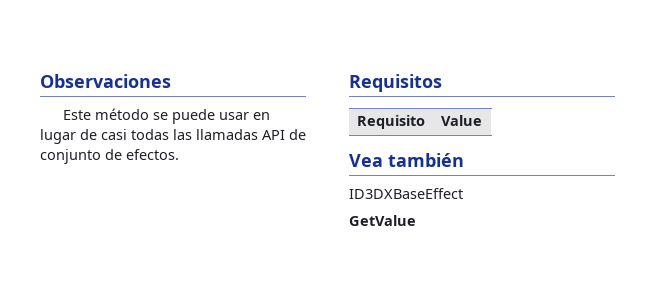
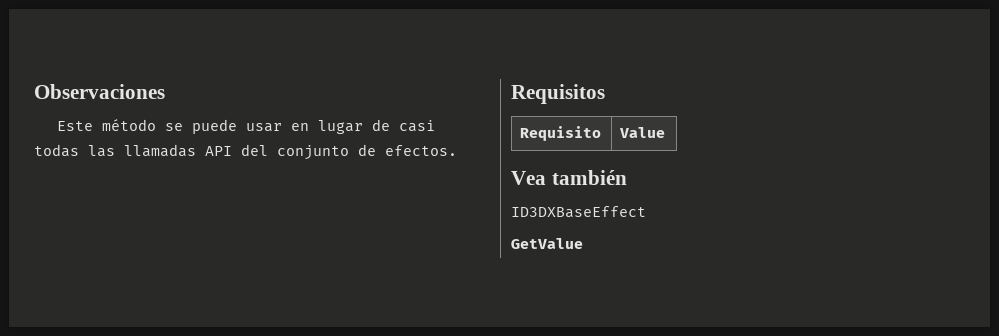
- Este método se puede usar en lugar de casi todas las llamadas API de conjunto de efectos.
+ Este método se puede usar en lugar de casi todas las llamadas API del conjunto de efectos.

